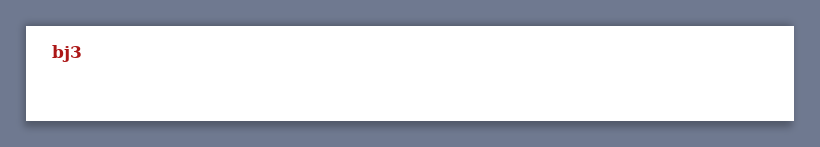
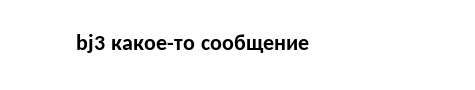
- bj3
+ bj3 какое-то сообщение

